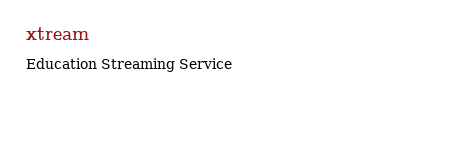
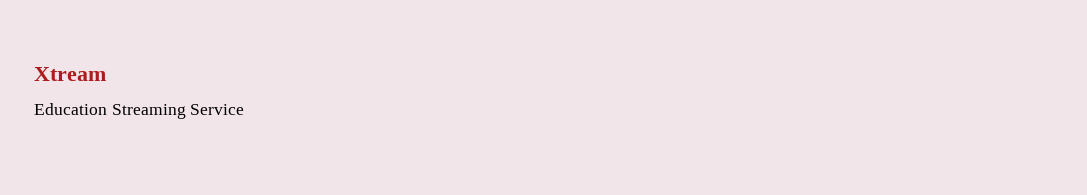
- xtream
+ Xtream

